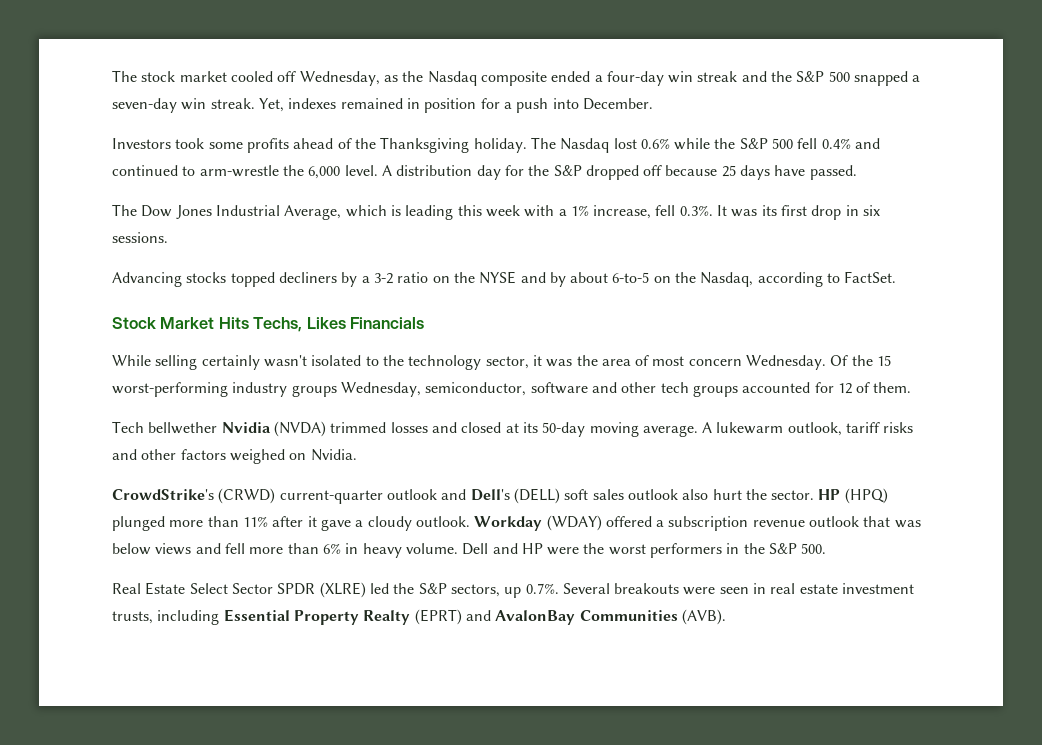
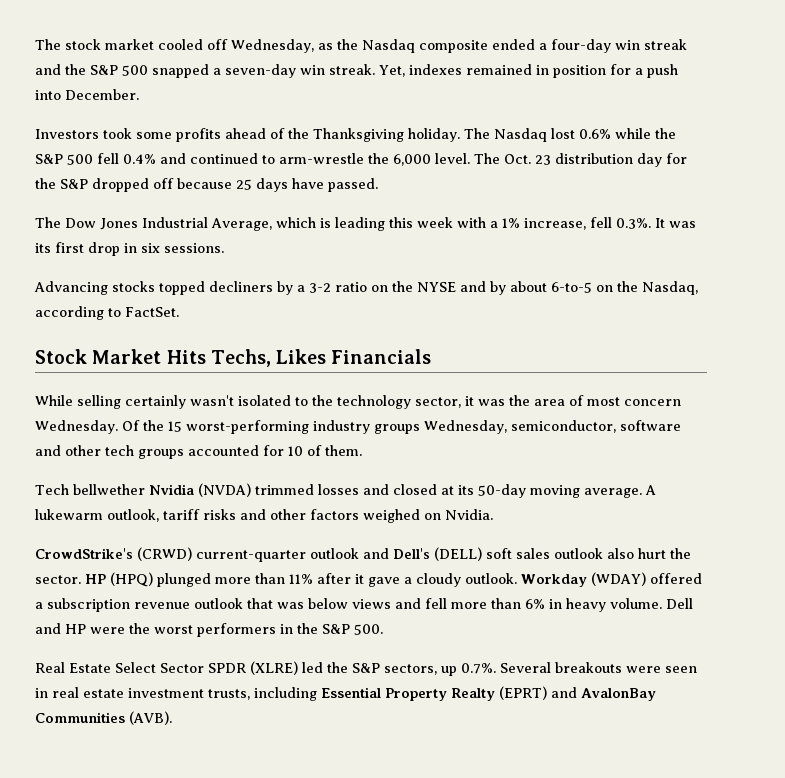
- A distribution day for the S&P dropped off because 25 days have passed.
+ The Oct. 23 distribution day for the S&P dropped off because 25 days have passed.
- Of the 15 worst-performing industry groups Wednesday, semiconductor, software and other tech groups accounted for 12 of them.
+ Of the 15 worst-performing industry groups Wednesday, semiconductor, software and other tech groups accounted for 10 of them.

